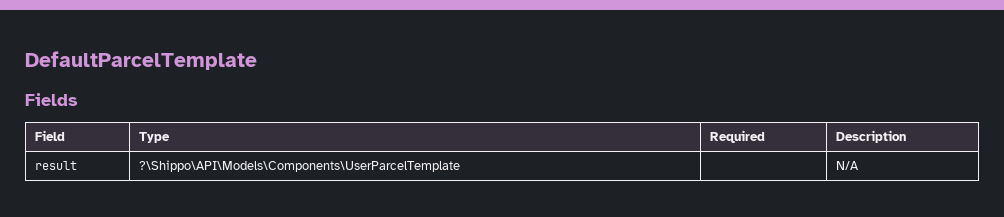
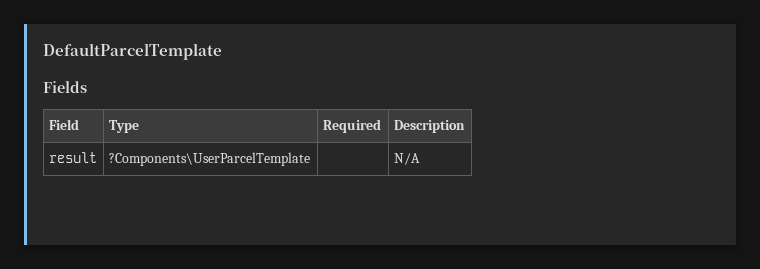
- result | ?\Shippo\API\Models\Components\UserParcelTemplate | | N/A
+ result | ?Components\UserParcelTemplate | | N/A

